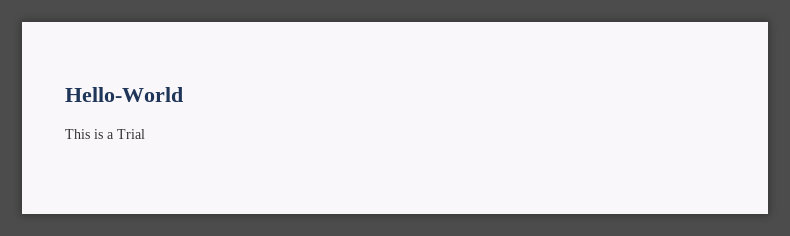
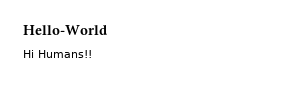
- This is a Trial
+ Hi Humans!!

